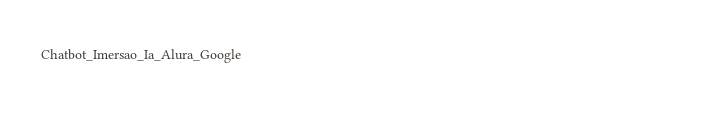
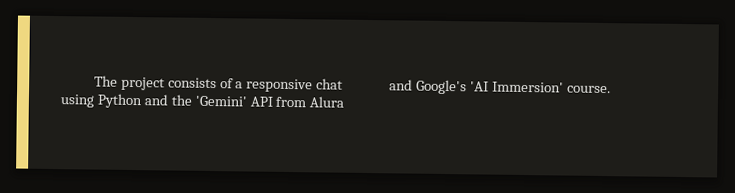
- Chatbot_Imersao_Ia_Alura_Google
+ The project consists of a responsive chat using Python and the 'Gemini' API from Alura and Google's 'AI Immersion' course.

